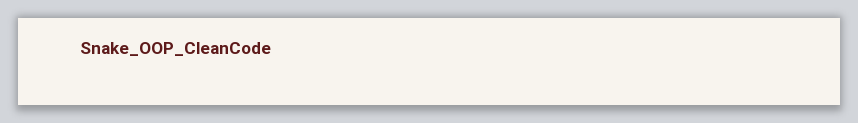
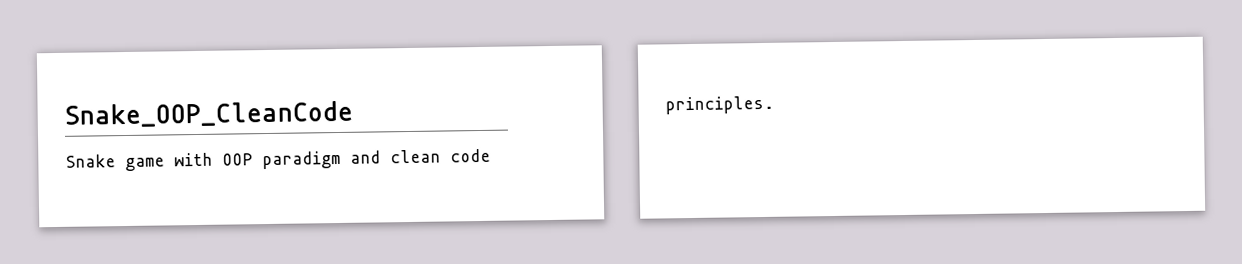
+ Snake game with OOP paradigm and clean code principles.

